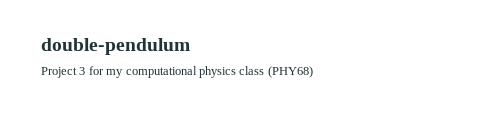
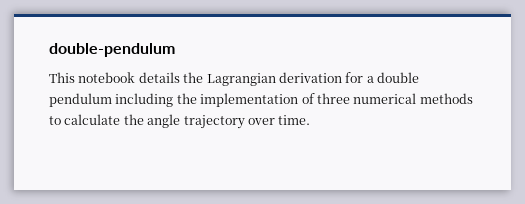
- Project 3 for my computational physics class (PHY68)
+ This notebook details the Lagrangian derivation for a double pendulum including the implementation of three numerical methods to calculate the angle trajectory over time.

